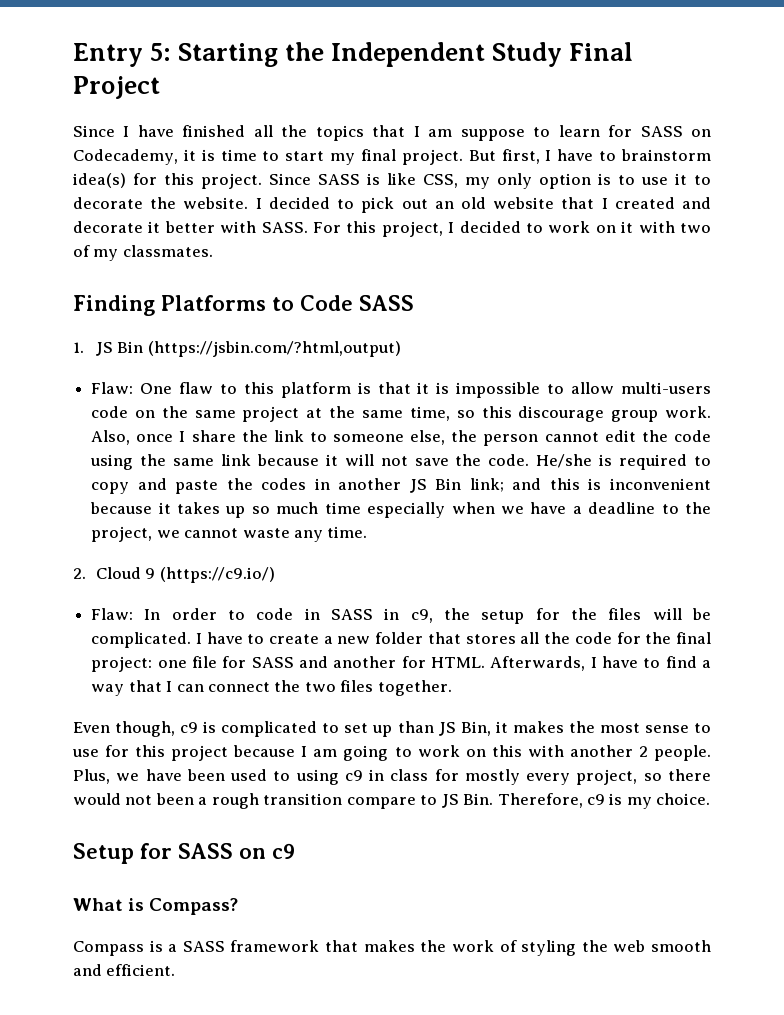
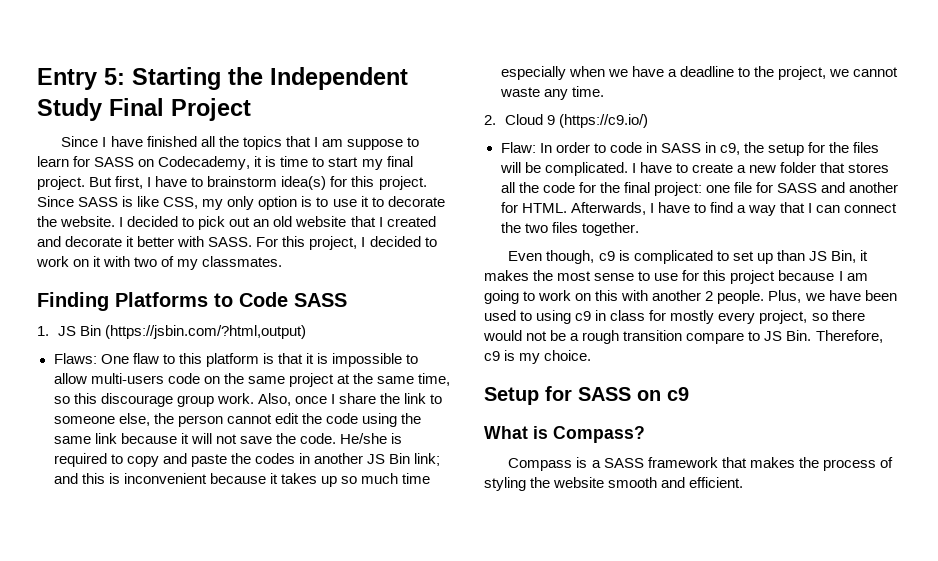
- Flaw: One flaw to this platform is that it is impossible to allow multi-users code on the same project at the same time, so this discourage group work.
+ Flaws: One flaw to this platform is that it is impossible to allow multi-users code on the same project at the same time, so this discourage group work.
- Plus, we have been used to using c9 in class for mostly every project, so there would not been a rough transition compare to JS Bin. Therefore, c9 is my choice.
+ Plus, we have been used to using c9 in class for mostly every project, so there would not be a rough transition compare to JS Bin. Therefore, c9 is my choice.
- Compass is a SASS framework that makes the work of styling the web smooth and efficient.
+ Compass is a SASS framework that makes the process of styling the website smooth and efficient.

